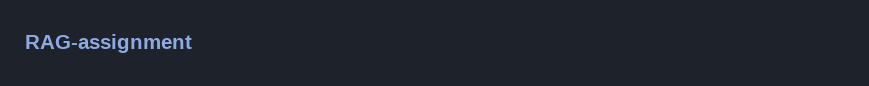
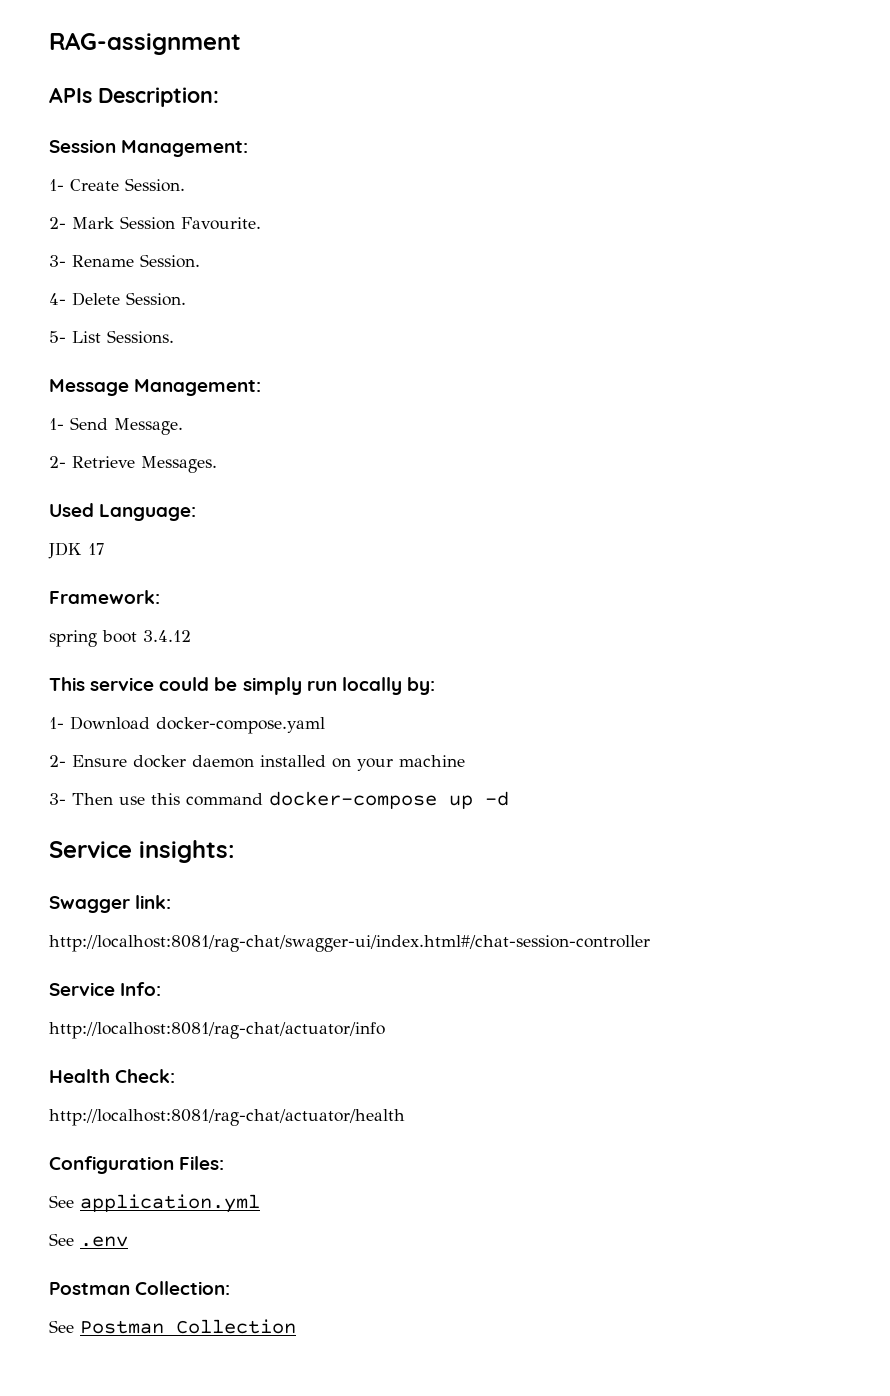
+ APIs Description:
+ Session Management:
+ 1- Create Session.
+ 2- Mark Session Favourite.
+ 3- Rename Session.
+ 4- Delete Session.
+ 5- List Sessions.
+ Message Management:
+ 1- Send Message.
+ 2- Retrieve Messages.
+ Used Language:
+ JDK 17
+ Framework:
+ spring boot 3.4.12
+ This service could be simply run locally by:
+ 1- Download docker-compose.yaml
+ 2- Ensure docker daemon installed on your machine
+ 3- Then use this command docker-compose up -d
+ Service insights:
+ Swagger link:
+ http://localhost:8081/rag-chat/swagger-ui/index.html#/chat-session-controller
+ Service Info:
+ http://localhost:8081/rag-chat/actuator/info
+ Health Check:
+ http://localhost:8081/rag-chat/actuator/health
+ Configuration Files:
+ See application.yml
+ See .env
+ Postman Collection:
+ See Postman Collection

